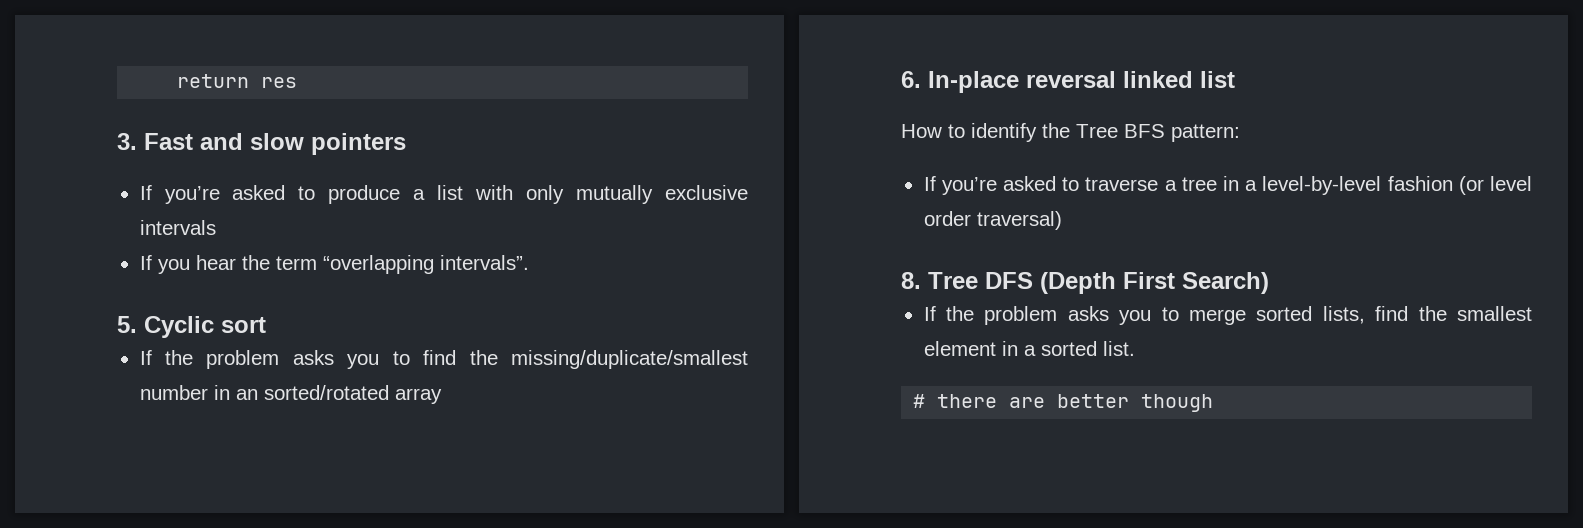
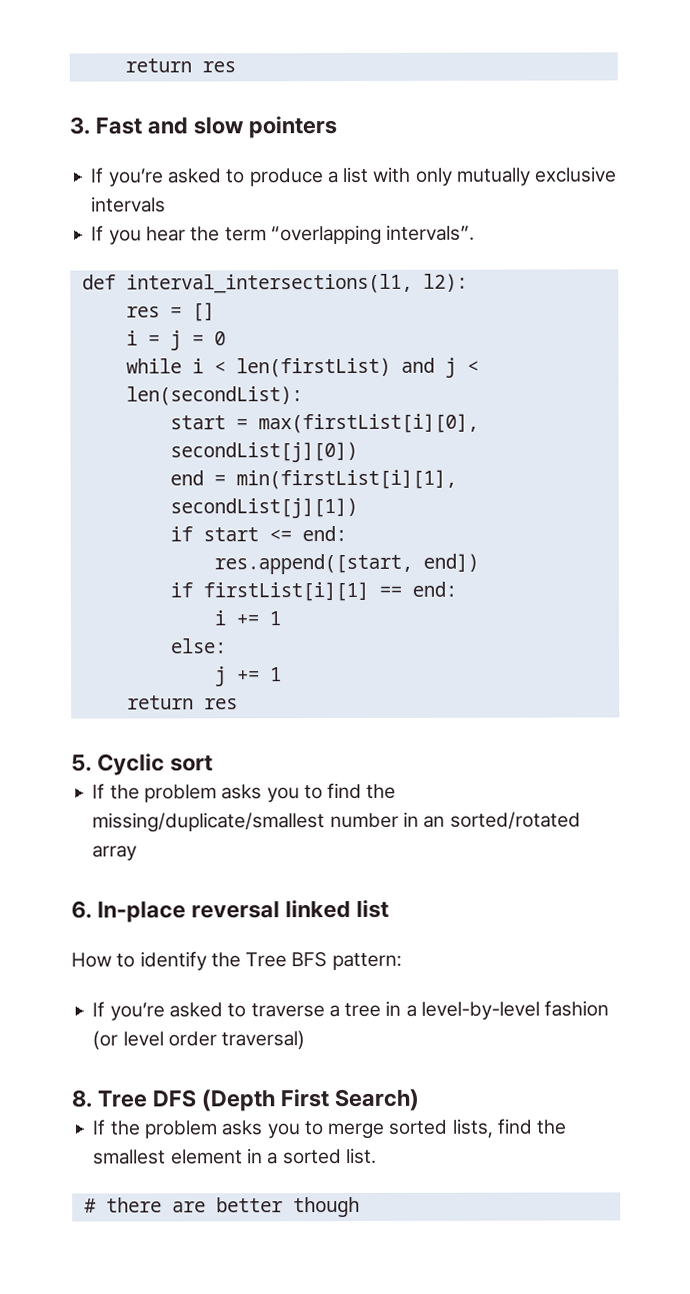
+ def interval_intersections(l1, l2):
+ res = []
+ i = j = 0
+ while i < len(firstList) and j < len(secondList):
+ start = max(firstList[i][0], secondList[j][0])
+ end = min(firstList[i][1], secondList[j][1])
+ if start <= end:
+ res.append([start, end])
+ if firstList[i][1] == end:
+ i += 1
+ else:
+ j += 1
+ return res

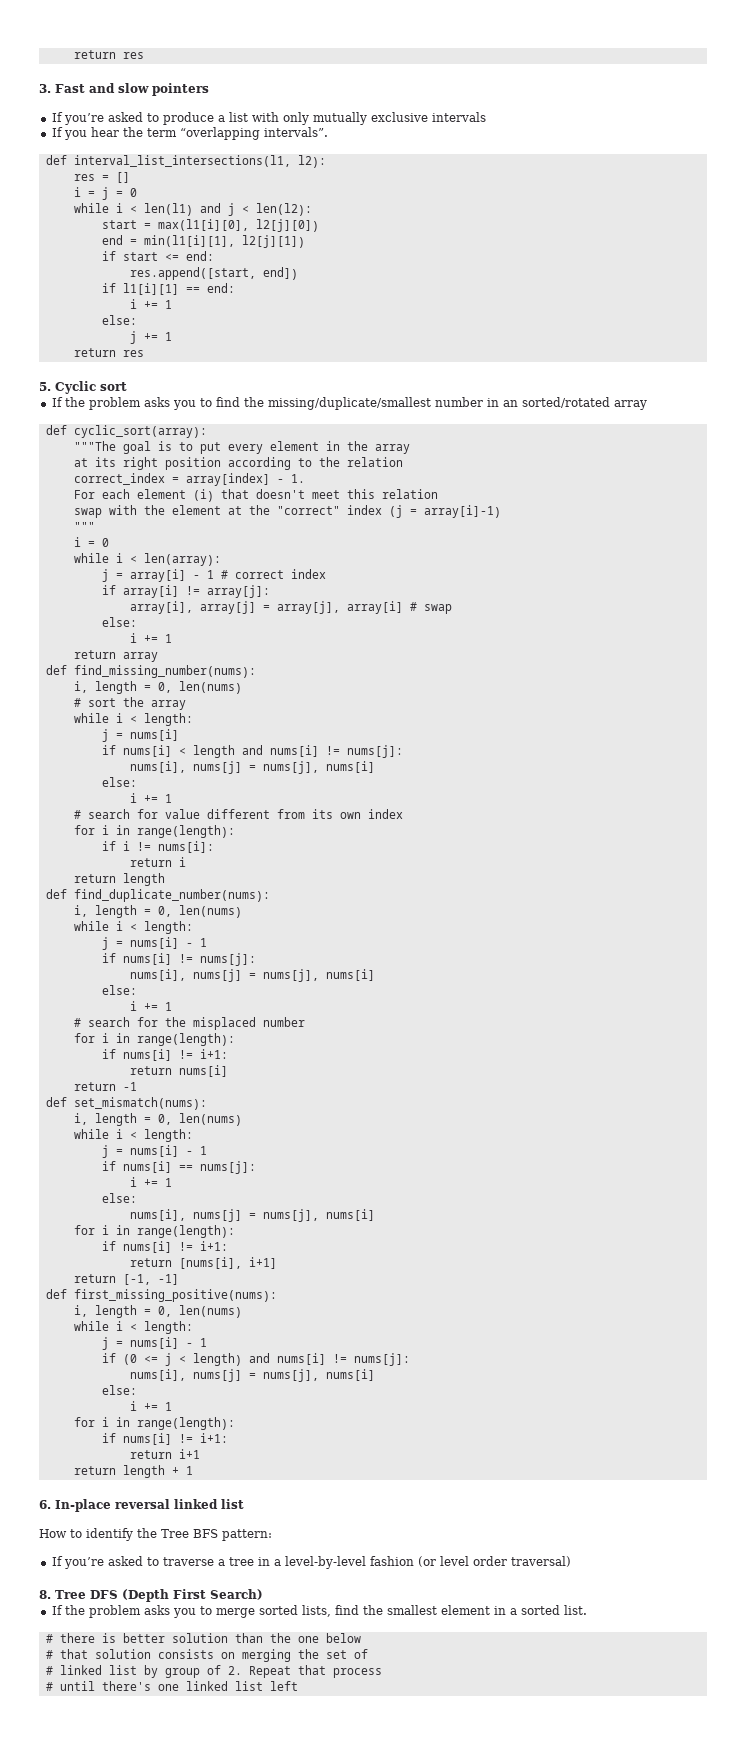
- def interval_intersections(l1, l2):
+ def interval_list_intersections(l1, l2):
- while i < len(firstList) and j < len(secondList):
+ while i < len(l1) and j < len(l2):
- start = max(firstList[i][0], secondList[j][0])
+ start = max(l1[i][0], l2[j][0])
- end = min(firstList[i][1], secondList[j][1])
+ end = min(l1[i][1], l2[j][1])
- if firstList[i][1] == end:
+ if l1[i][1] == end:
+ def cyclic_sort(array):
+ """The goal is to put every element in the array
+ at its right position according to the relation
+ correct_index = array[index] - 1.
+ For each element (i) that doesn't meet this relation
+ swap with the element at the "correct" index (j = array[i]-1)
+ """
+ i = 0
+ while i < len(array):
+ j = array[i] - 1 # correct index
+ if array[i] != array[j]:
+ array[i], array[j] = array[j], array[i] # swap
+ else:
+ i += 1
+ return array
+ def find_missing_number(nums):
+ i, length = 0, len(nums)
+ # sort the array
+ while i < length:
+ j = nums[i]
+ if nums[i] < length and nums[i] != nums[j]:
+ nums[i], nums[j] = nums[j], nums[i]
+ else:
+ i += 1
+ # search for value different from its own index
+ for i in range(length):
+ if i != nums[i]:
+ return i
+ return length
+ def find_duplicate_number(nums):
+ i, length = 0, len(nums)
+ while i < length:
+ j = nums[i] - 1
+ if nums[i] != nums[j]:
+ nums[i], nums[j] = nums[j], nums[i]
+ else:
+ i += 1
+ # search for the misplaced number
+ for i in range(length):
+ if nums[i] != i+1:
+ return nums[i]
+ return -1
+ def set_mismatch(nums):
+ i, length = 0, len(nums)
+ while i < length:
+ j = nums[i] - 1
+ if nums[i] == nums[j]:
+ i += 1
+ else:
+ nums[i], nums[j] = nums[j], nums[i]
+ for i in range(length):
+ if nums[i] != i+1:
+ return [nums[i], i+1]
+ return [-1, -1]
+ def first_missing_positive(nums):
+ i, length = 0, len(nums)
+ while i < length:
+ j = nums[i] - 1
+ if (0 <= j < length) and nums[i] != nums[j]:
+ nums[i], nums[j] = nums[j], nums[i]
+ else:
+ i += 1
+ for i in range(length):
+ if nums[i] != i+1:
+ return i+1
+ return length + 1
- # there are better though
+ # there is better solution than the one below
+ # that solution consists on merging the set of
+ # linked list by group of 2. Repeat that process
+ # until there's one linked list left

